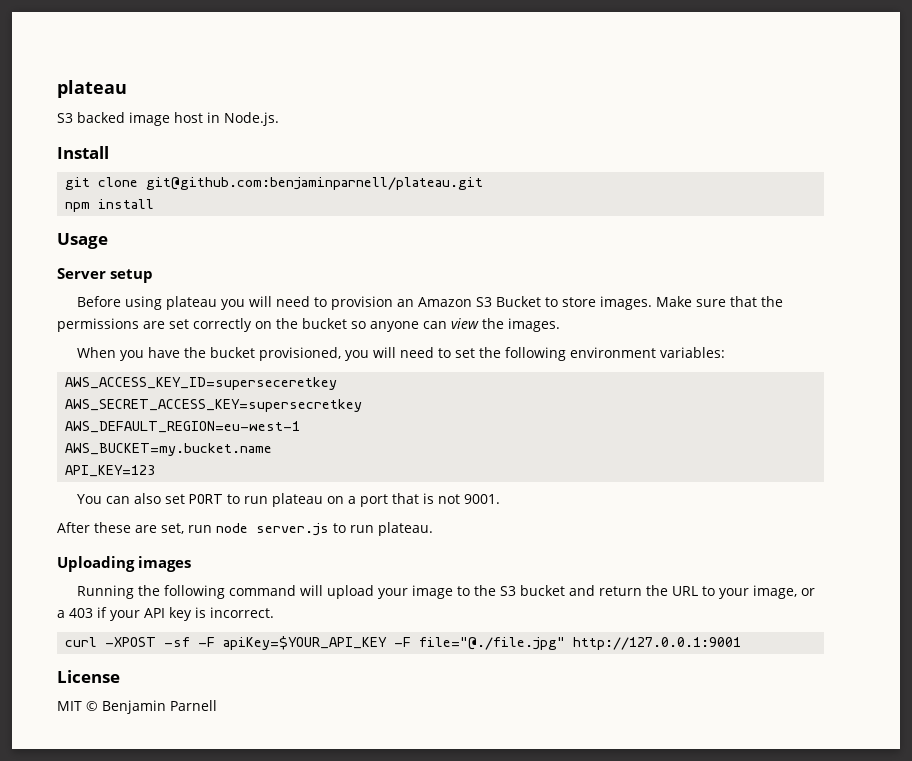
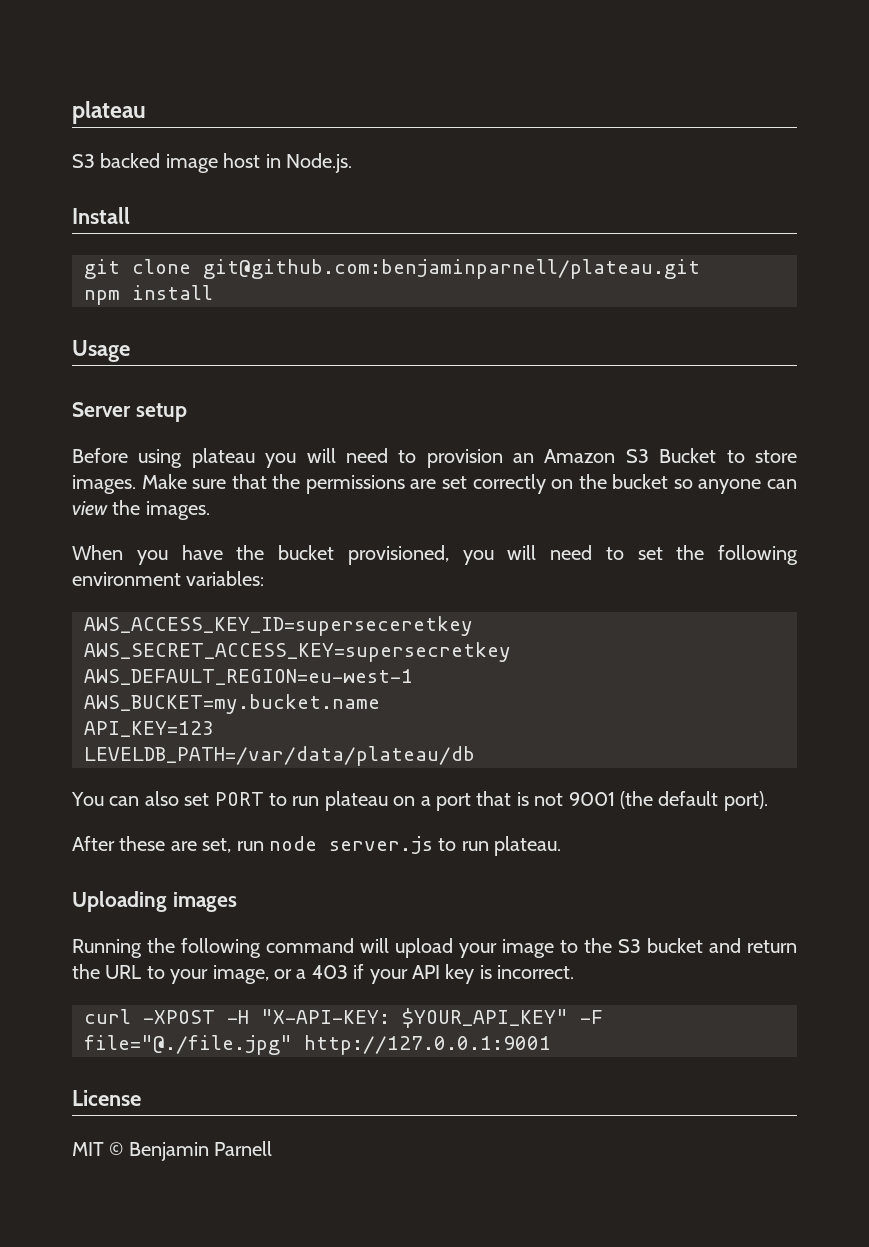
+ LEVELDB_PATH=/var/data/plateau/db
- You can also set PORT to run plateau on a port that is not 9001.
+ You can also set PORT to run plateau on a port that is not 9001 (the default port).
- curl -XPOST -sf -F apiKey=$YOUR_API_KEY -F file="@./file.jpg" http://127.0.0.1:9001
+ curl -XPOST -H "X-API-KEY: $YOUR_API_KEY" -F file="@./file.jpg" http://127.0.0.1:9001

